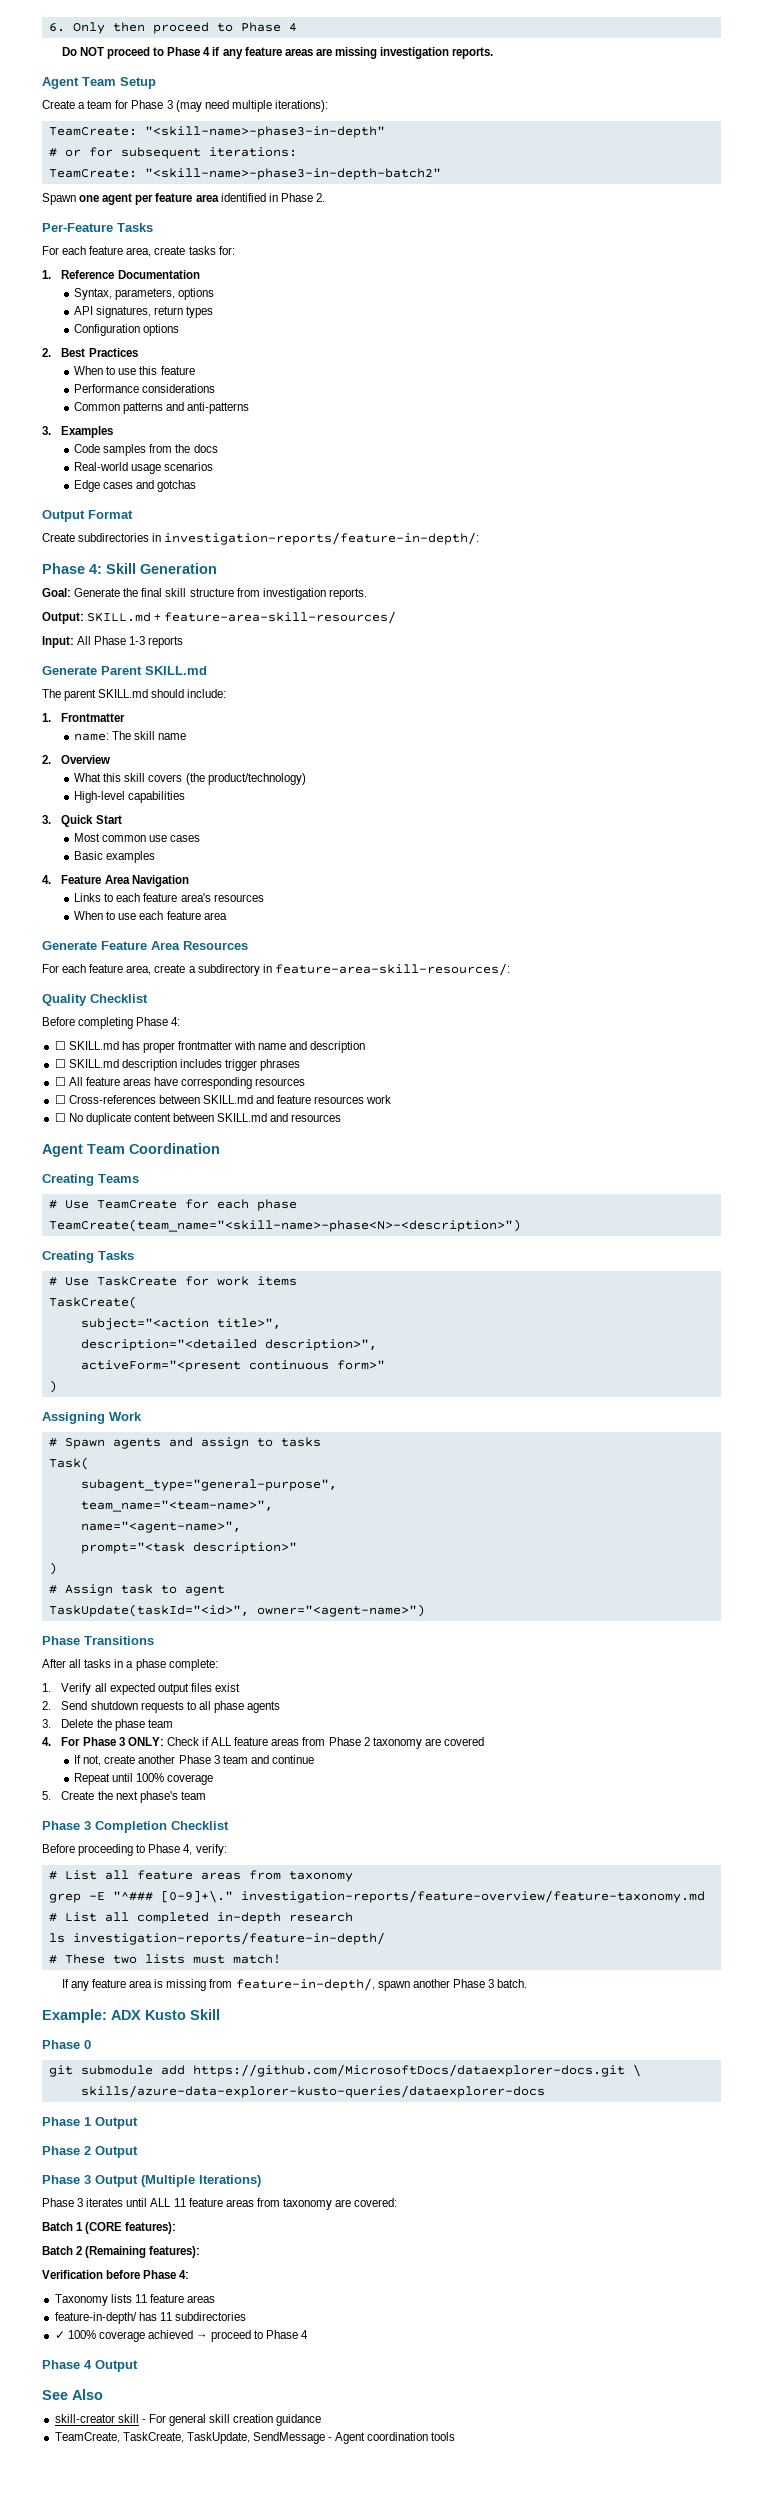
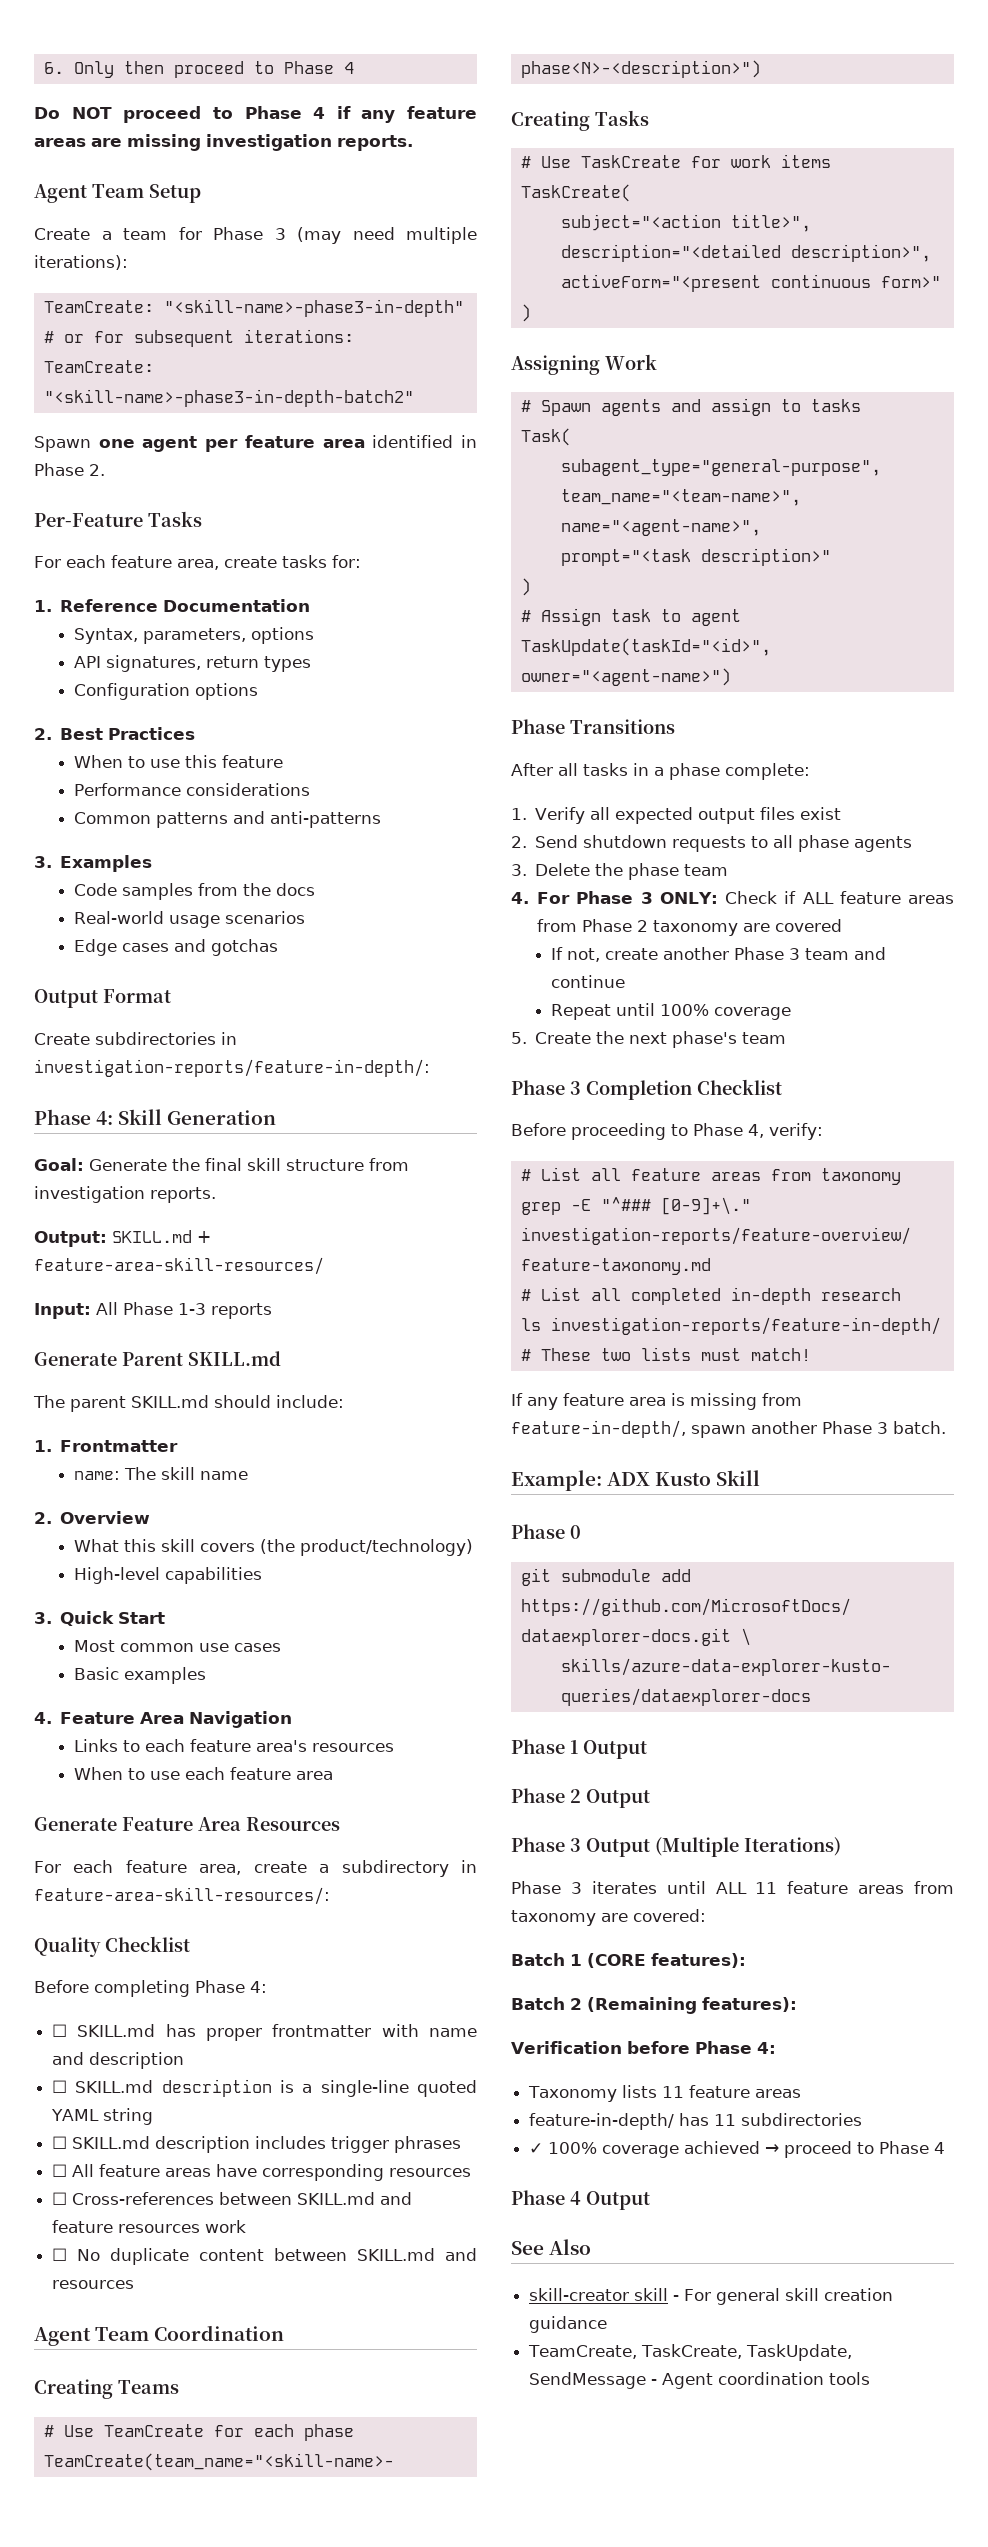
+ ☐ SKILL.md description is a single-line quoted YAML string

